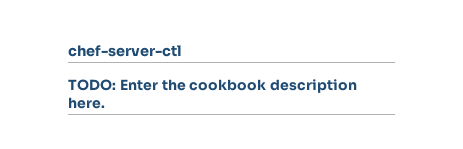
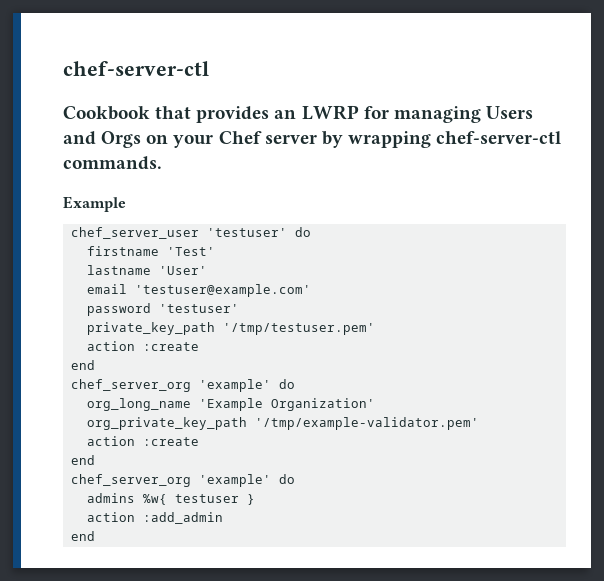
- TODO: Enter the cookbook description here.
+ Cookbook that provides an LWRP for managing Users and Orgs on your Chef server by wrapping chef-server-ctl commands.
+ Example
+ chef_server_user 'testuser' do
+ firstname 'Test'
+ lastname 'User'
+ email 'testuser@example.com'
+ password 'testuser'
+ private_key_path '/tmp/testuser.pem'
+ action :create
+ end
+ chef_server_org 'example' do
+ org_long_name 'Example Organization'
+ org_private_key_path '/tmp/example-validator.pem'
+ action :create
+ end
+ chef_server_org 'example' do
+ admins %w{ testuser }
+ action :add_admin
+ end

